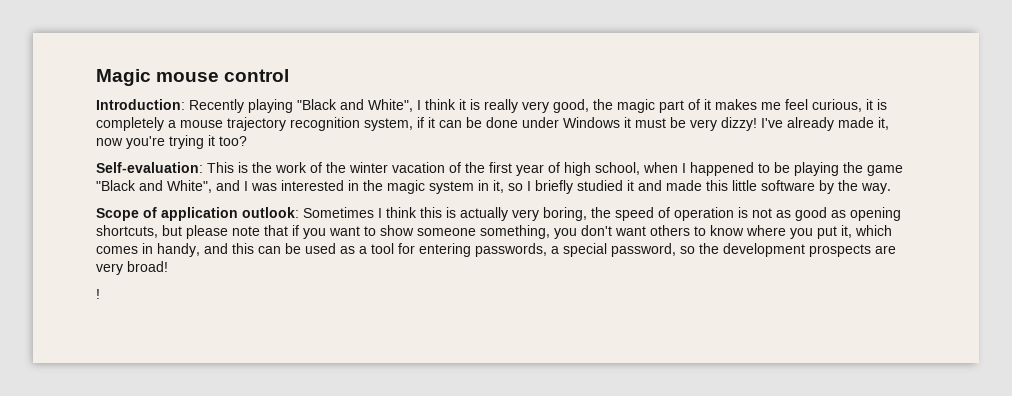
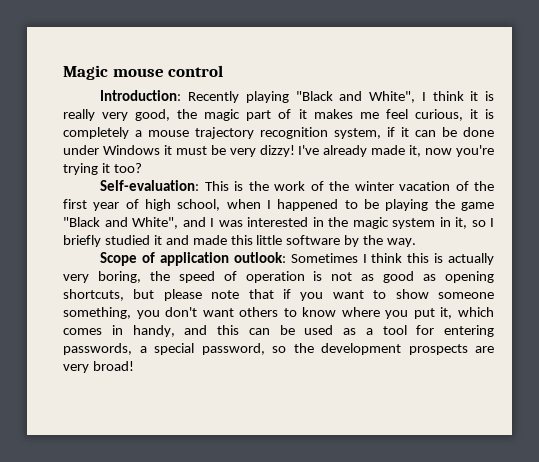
- !

